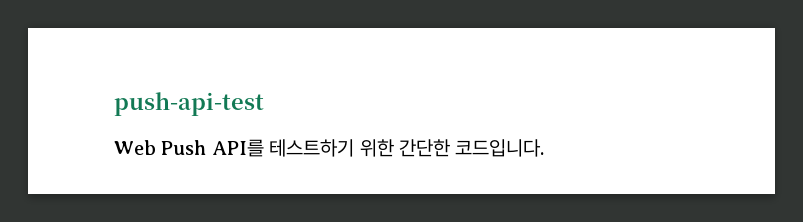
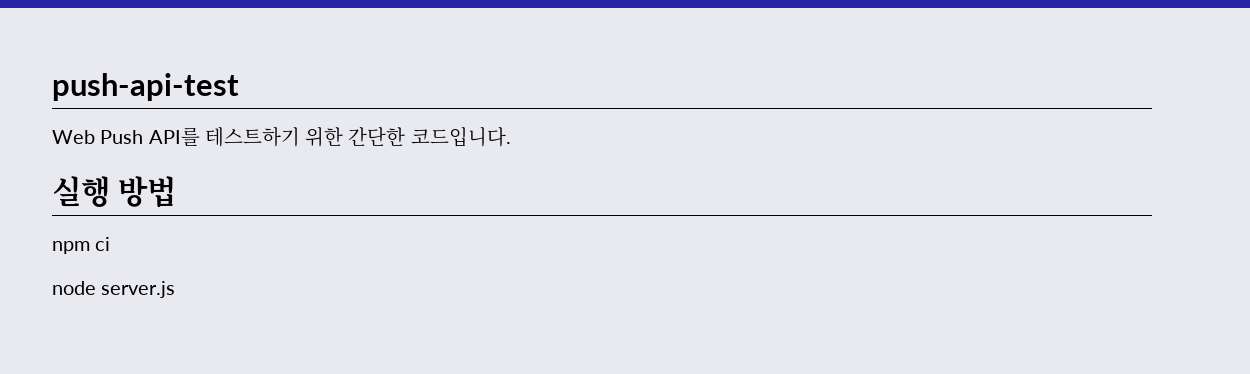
+ 실행 방법
+ npm ci
+ node server.js

